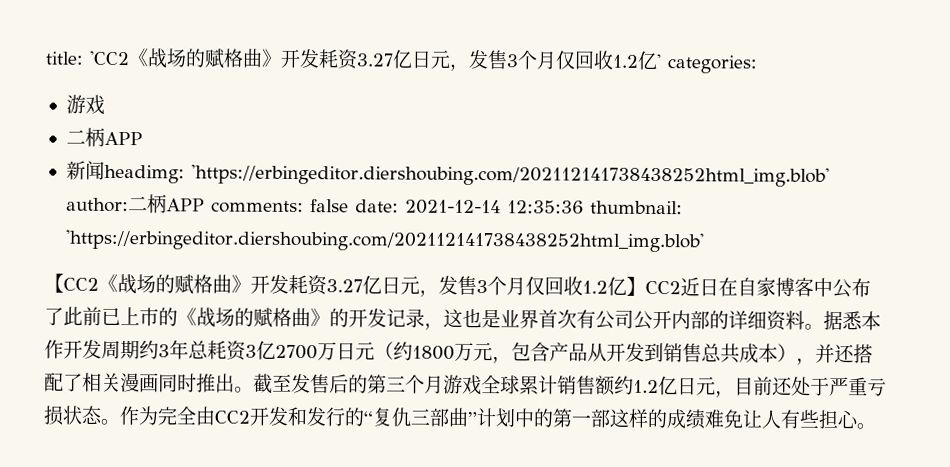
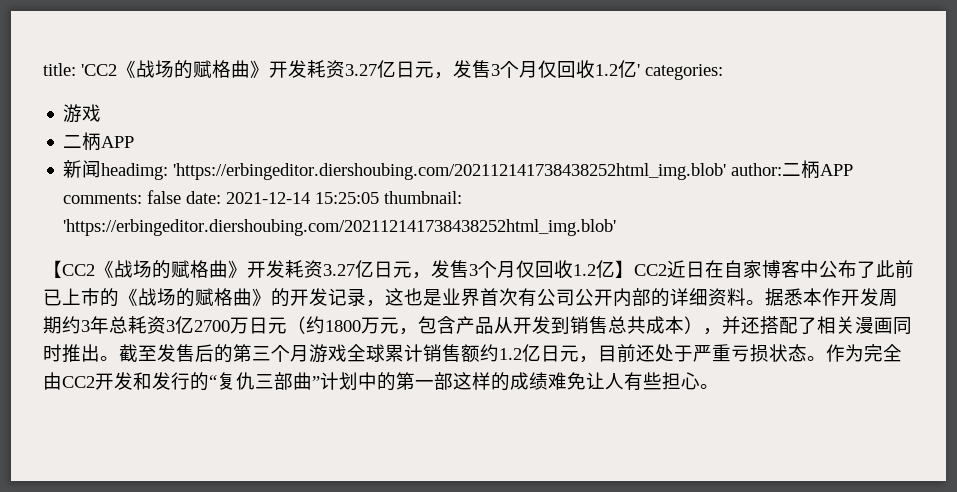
- 新闻headimg: 'https://erbingeditor.diershoubing.com/202112141738438252html_img.blob' author:二柄APP comments: false date: 2021-12-14 12:35:36 thumbnail: 'https://erbingeditor.diershoubing.com/202112141738438252html_img.blob'
+ 新闻headimg: 'https://erbingeditor.diershoubing.com/202112141738438252html_img.blob' author:二柄APP comments: false date: 2021-12-14 15:25:05 thumbnail: 'https://erbingeditor.diershoubing.com/202112141738438252html_img.blob'

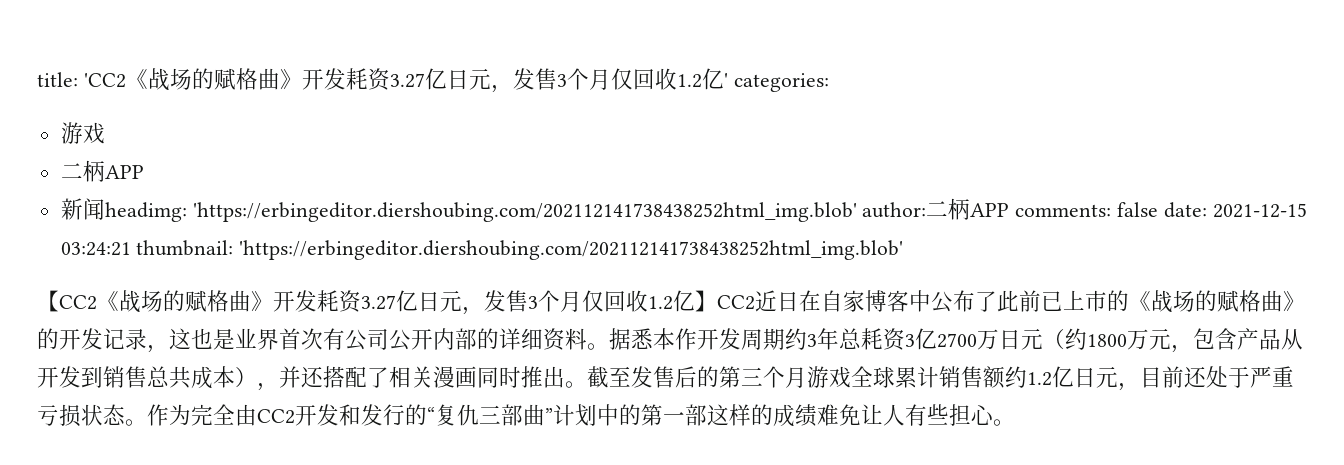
- 新闻headimg: 'https://erbingeditor.diershoubing.com/202112141738438252html_img.blob' author:二柄APP comments: false date: 2021-12-14 15:25:05 thumbnail: 'https://erbingeditor.diershoubing.com/202112141738438252html_img.blob'
+ 新闻headimg: 'https://erbingeditor.diershoubing.com/202112141738438252html_img.blob' author:二柄APP comments: false date: 2021-12-15 03:24:21 thumbnail: 'https://erbingeditor.diershoubing.com/202112141738438252html_img.blob'

